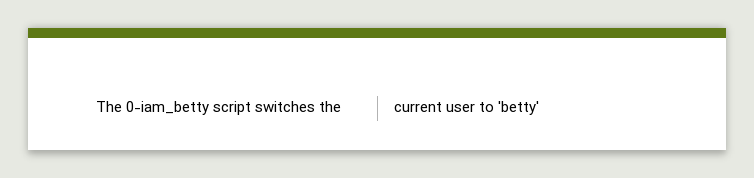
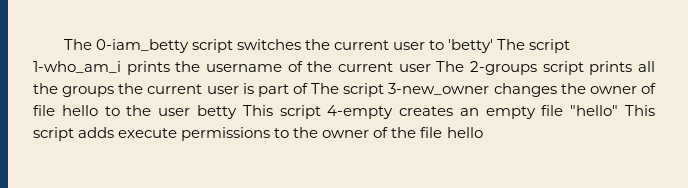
- The 0-iam_betty script switches the current user to 'betty'
+ The 0-iam_betty script switches the current user to 'betty' The script 1-who_am_i prints the username of the current user The 2-groups script prints all the groups the current user is part of The script 3-new_owner changes the owner of file hello to the user betty This script 4-empty creates an empty file "hello" This script adds execute permissions to the owner of the file hello

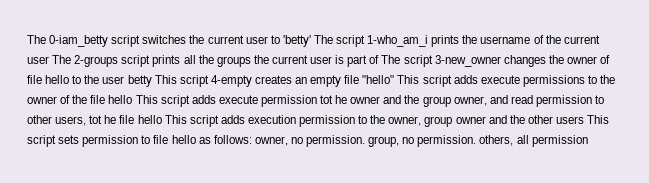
- The 0-iam_betty script switches the current user to 'betty' The script 1-who_am_i prints the username of the current user The 2-groups script prints all the groups the current user is part of The script 3-new_owner changes the owner of file hello to the user betty This script 4-empty creates an empty file "hello" This script adds execute permissions to the owner of the file hello
+ The 0-iam_betty script switches the current user to 'betty' The script 1-who_am_i prints the username of the current user The 2-groups script prints all the groups the current user is part of The script 3-new_owner changes the owner of file hello to the user betty This script 4-empty creates an empty file "hello" This script adds execute permissions to the owner of the file hello This script adds execute permission tot he owner and the group owner, and read permission to other users, tot he file hello This script adds execution permission to the owner, group owner and the other users This script sets permission to file hello as follows: owner, no permission. group, no permission. others, all permission

